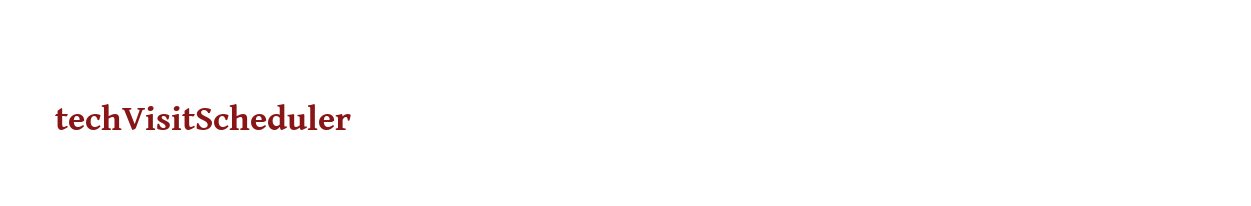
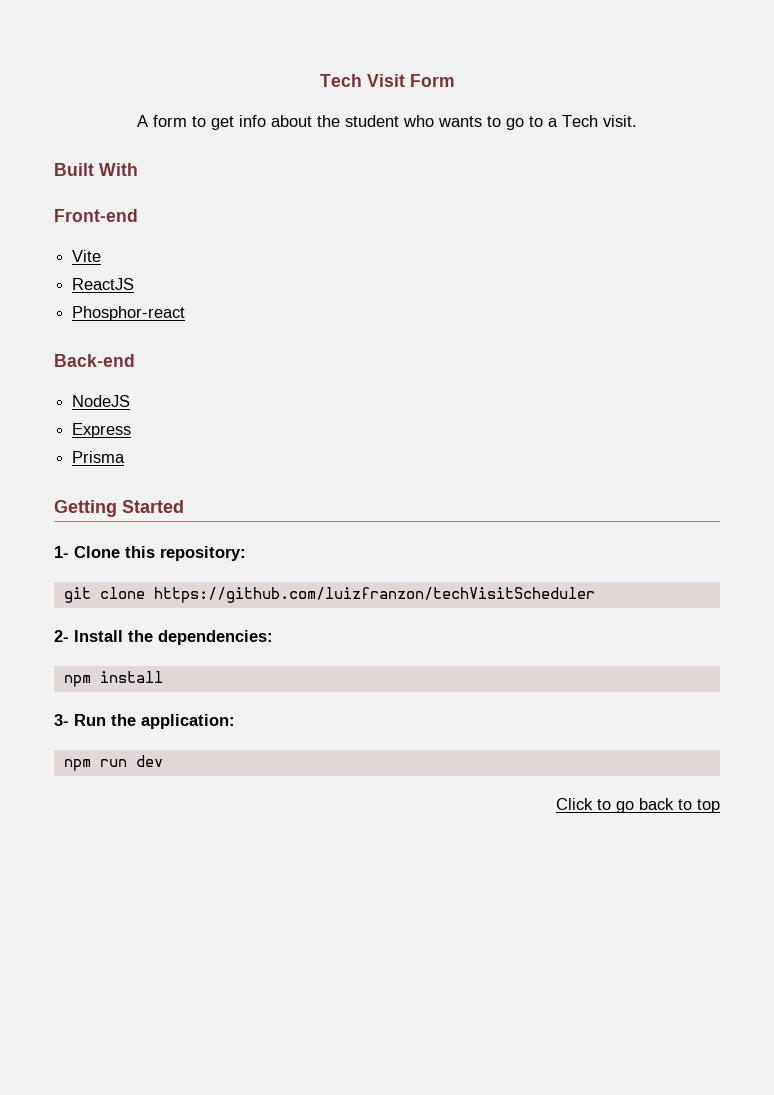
- techVisitScheduler
+ Tech Visit Form
+ A form to get info about the student who wants to go to a Tech visit.
+ Built With
+ Front-end
+ Vite
+ ReactJS
+ Phosphor-react
+ Back-end
+ NodeJS
+ Express
+ Prisma
+ Getting Started
+ 1- Clone this repository:
+ git clone https://github.com/luizfranzon/techVisitScheduler
+ 2- Install the dependencies:
+ npm install
+ 3- Run the application:
+ npm run dev
+ Click to go back to top

